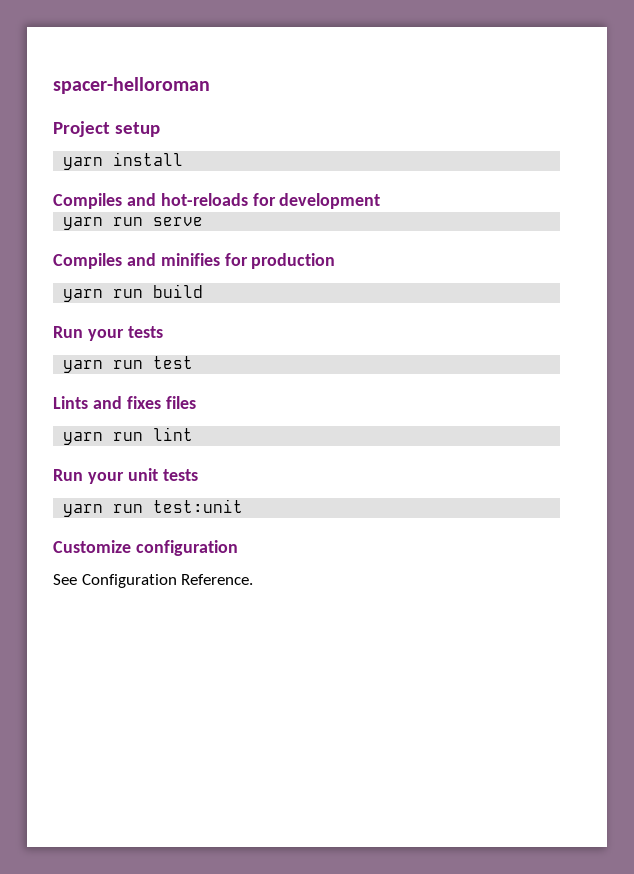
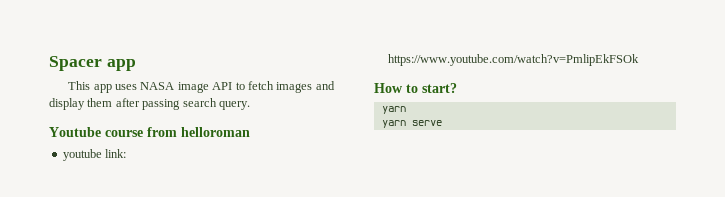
- spacer-helloroman
- Project setup
- yarn install
- Compiles and hot-reloads for development
- yarn run serve
+ Spacer app
+ This app uses NASA image API to fetch images and display them after passing search query.
+ Youtube course from helloroman
+ youtube link: https://www.youtube.com/watch?v=PmlipEkFSOk
+ How to start?
+ yarn
+ yarn serve
- Compiles and minifies for production
- yarn run build
- Run your tests
- yarn run test
- Lints and fixes files
- yarn run lint
- Run your unit tests
- yarn run test:unit
- Customize configuration
- See Configuration Reference.

